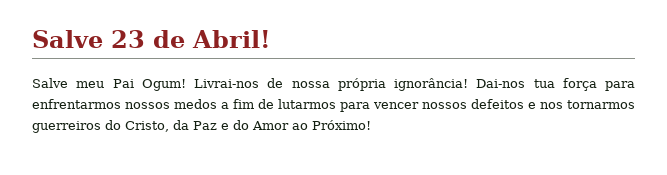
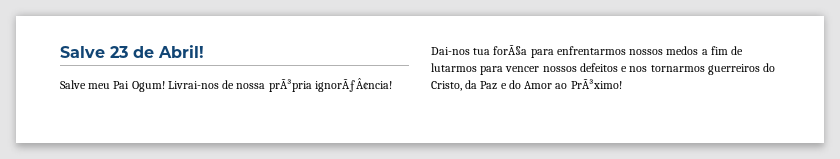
- Livrai-nos de nossa própria ignorância!
+ Livrai-nos de nossa prÃ³pria ignorÃƒÂ¢ncia!
- Dai-nos tua força para enfrentarmos nossos medos a fim de lutarmos para vencer nossos defeitos e nos tornarmos guerreiros do Cristo, da Paz e do Amor ao Próximo!
+ Dai-nos tua forÃ§a para enfrentarmos nossos medos a fim de lutarmos para vencer nossos defeitos e nos tornarmos guerreiros do Cristo, da Paz e do Amor ao PrÃ³ximo!

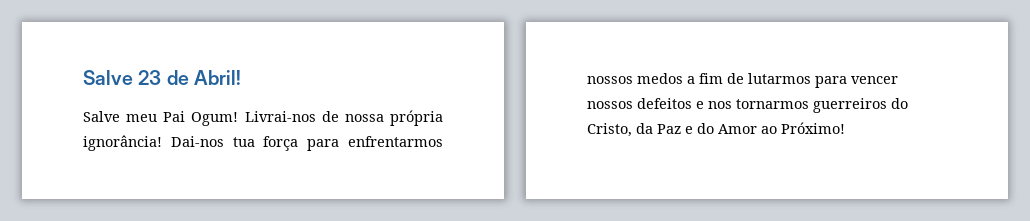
- Livrai-nos de nossa prÃ³pria ignorÃƒÂ¢ncia!
+ Livrai-nos de nossa própria ignorância!
- Dai-nos tua forÃ§a para enfrentarmos nossos medos a fim de lutarmos para vencer nossos defeitos e nos tornarmos guerreiros do Cristo, da Paz e do Amor ao PrÃ³ximo!
+ Dai-nos tua força para enfrentarmos nossos medos a fim de lutarmos para vencer nossos defeitos e nos tornarmos guerreiros do Cristo, da Paz e do Amor ao Próximo!

